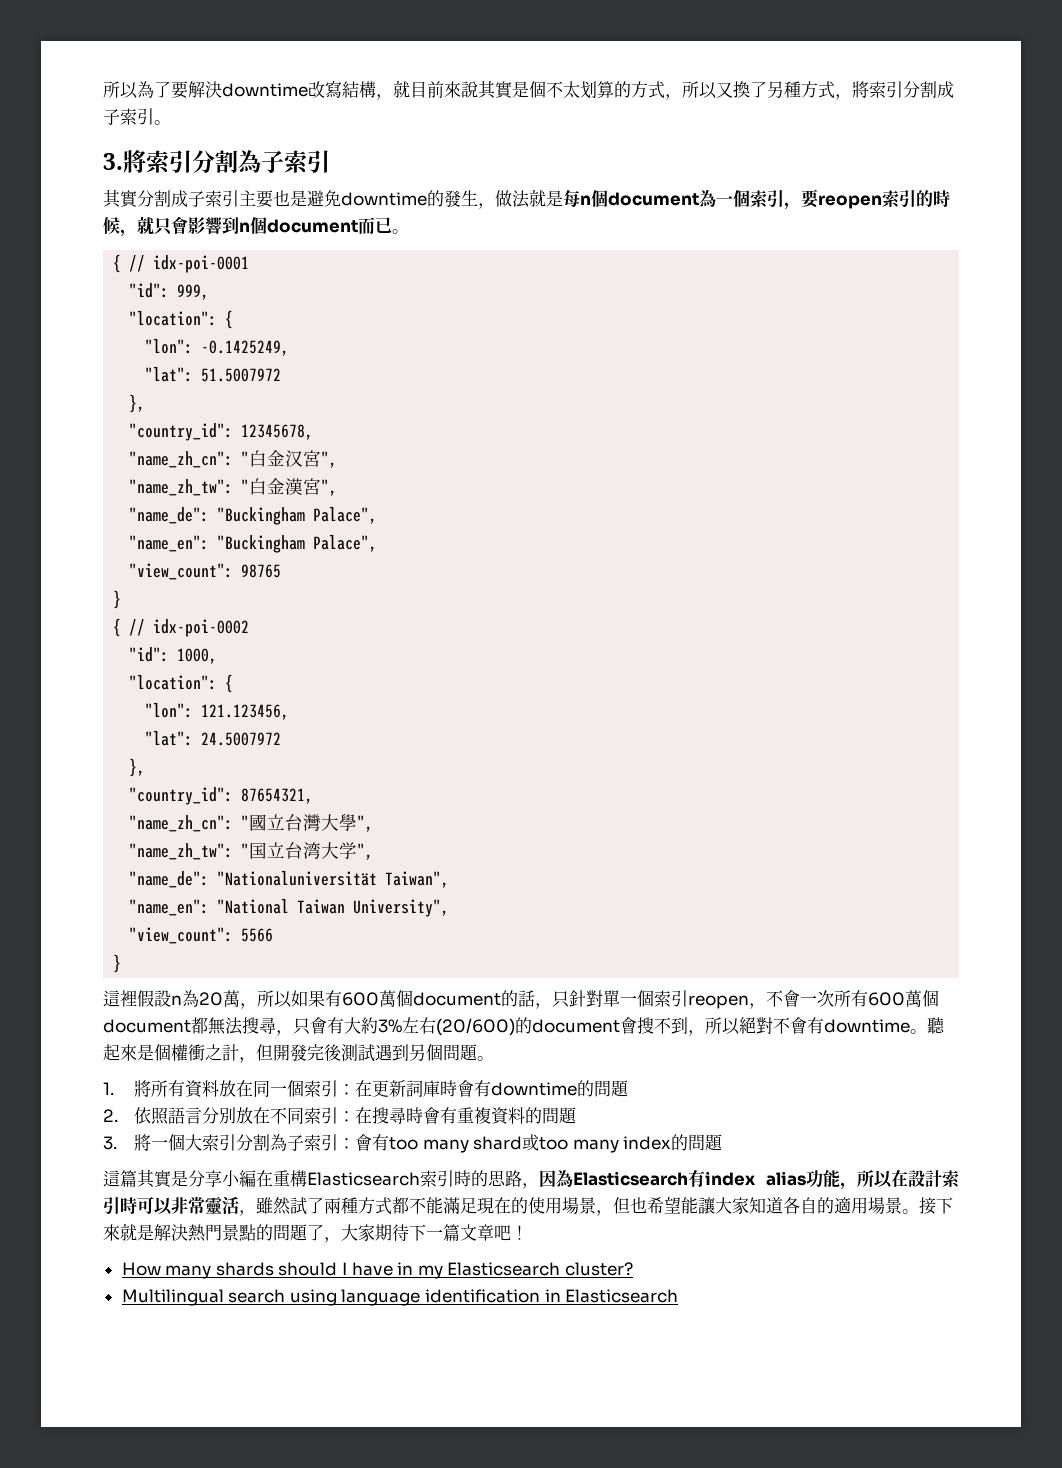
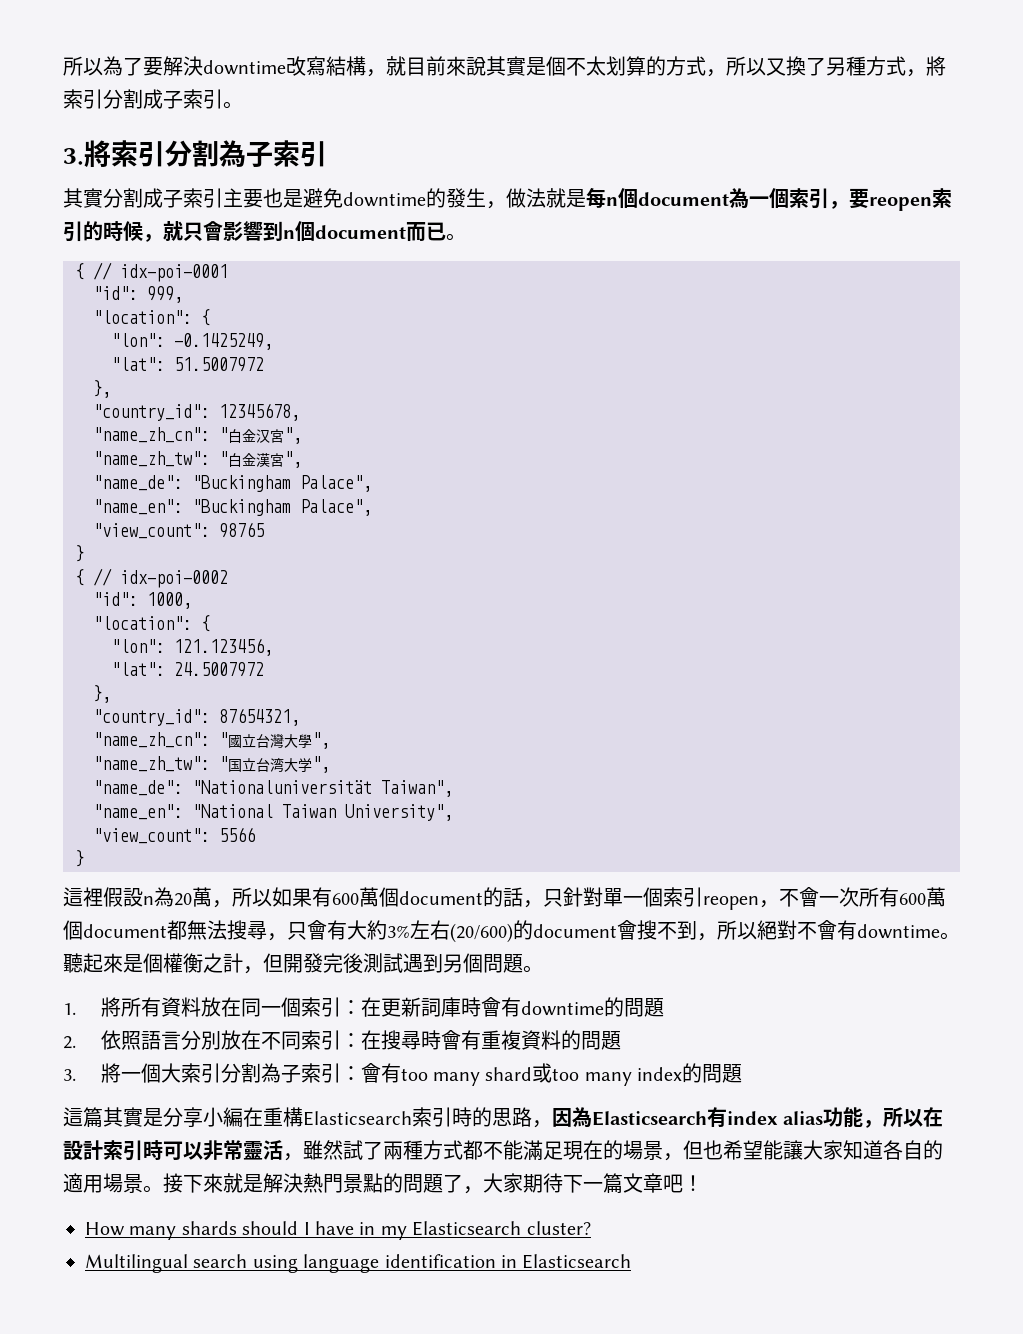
- 聽起來是個權衝之計，但開發完後測試遇到另個問題。
+ 聽起來是個權衡之計，但開發完後測試遇到另個問題。
- 這篇其實是分享小編在重構Elasticsearch索引時的思路，因為Elasticsearch有index alias功能，所以在設計索引時可以非常靈活，雖然試了兩種方式都不能滿足現在的使用場景，但也希望能讓大家知道各自的適用場景。
+ 這篇其實是分享小編在重構Elasticsearch索引時的思路，因為Elasticsearch有index alias功能，所以在設計索引時可以非常靈活，雖然試了兩種方式都不能滿足現在的場景，但也希望能讓大家知道各自的適用場景。

